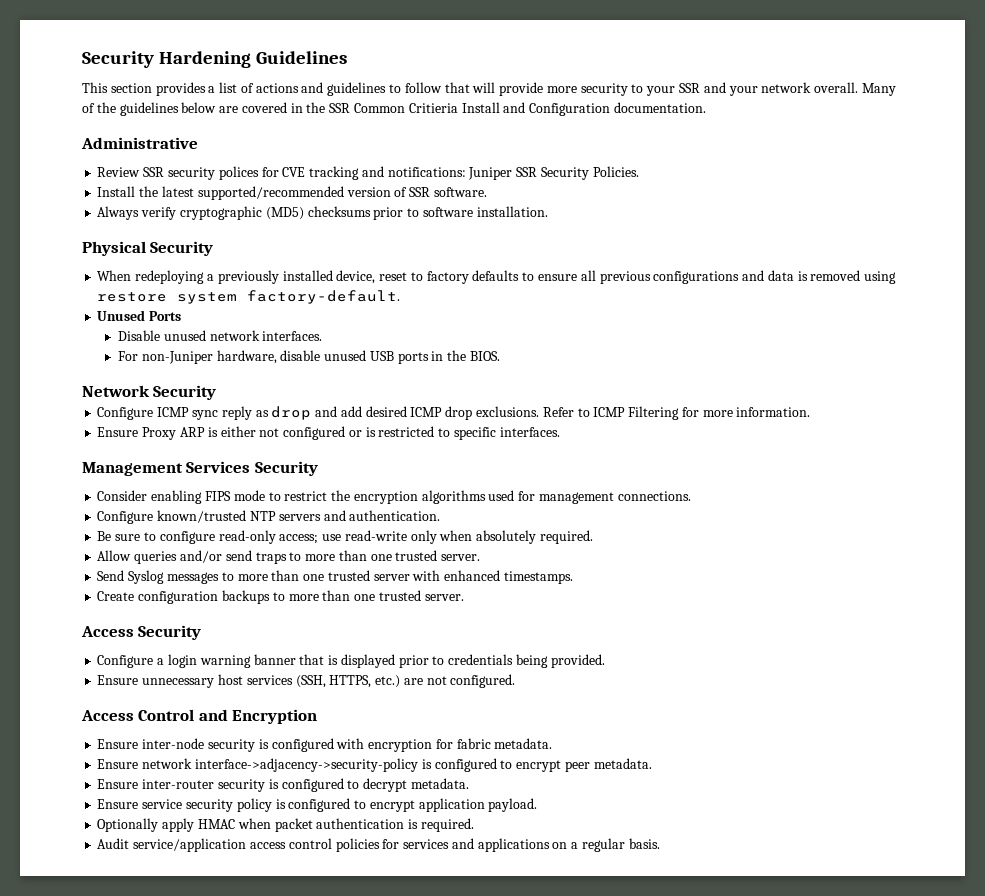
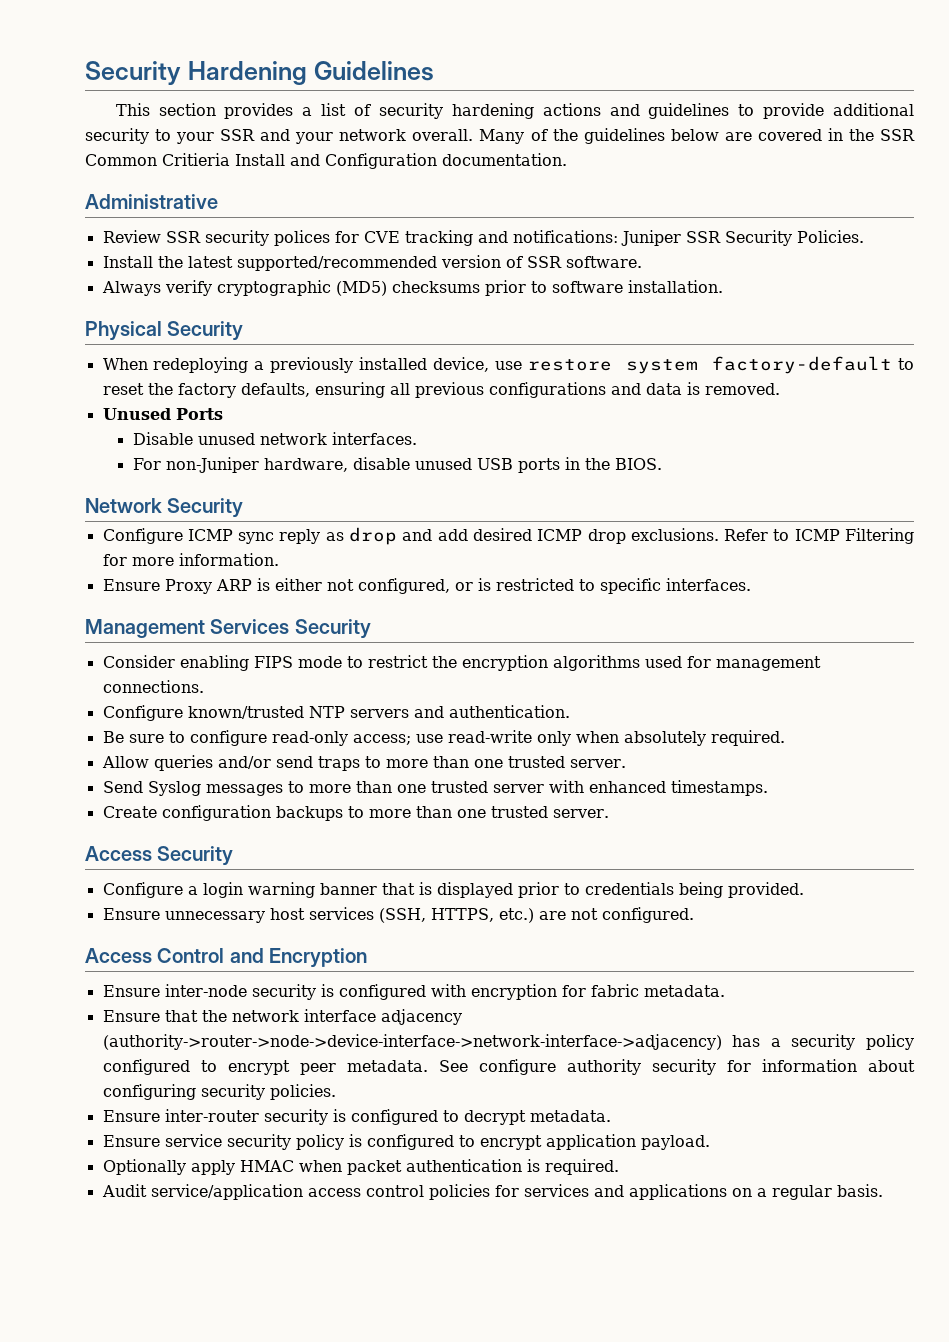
- This section provides a list of actions and guidelines to follow that will provide more security to your SSR and your network overall.
+ This section provides a list of security hardening actions and guidelines to provide additional security to your SSR and your network overall.
- When redeploying a previously installed device, reset to factory defaults to ensure all previous configurations and data is removed using restore system factory-default.
+ When redeploying a previously installed device, use restore system factory-default to reset the factory defaults, ensuring all previous configurations and data is removed.
- Ensure Proxy ARP is either not configured or is restricted to specific interfaces.
+ Ensure Proxy ARP is either not configured, or is restricted to specific interfaces.
- Ensure network interface->adjacency->security-policy is configured to encrypt peer metadata.
+ Ensure that the network interface adjacency (authority->router->node->device-interface->network-interface->adjacency) has a security policy configured to encrypt peer metadata. See configure authority security for information about configuring security policies.

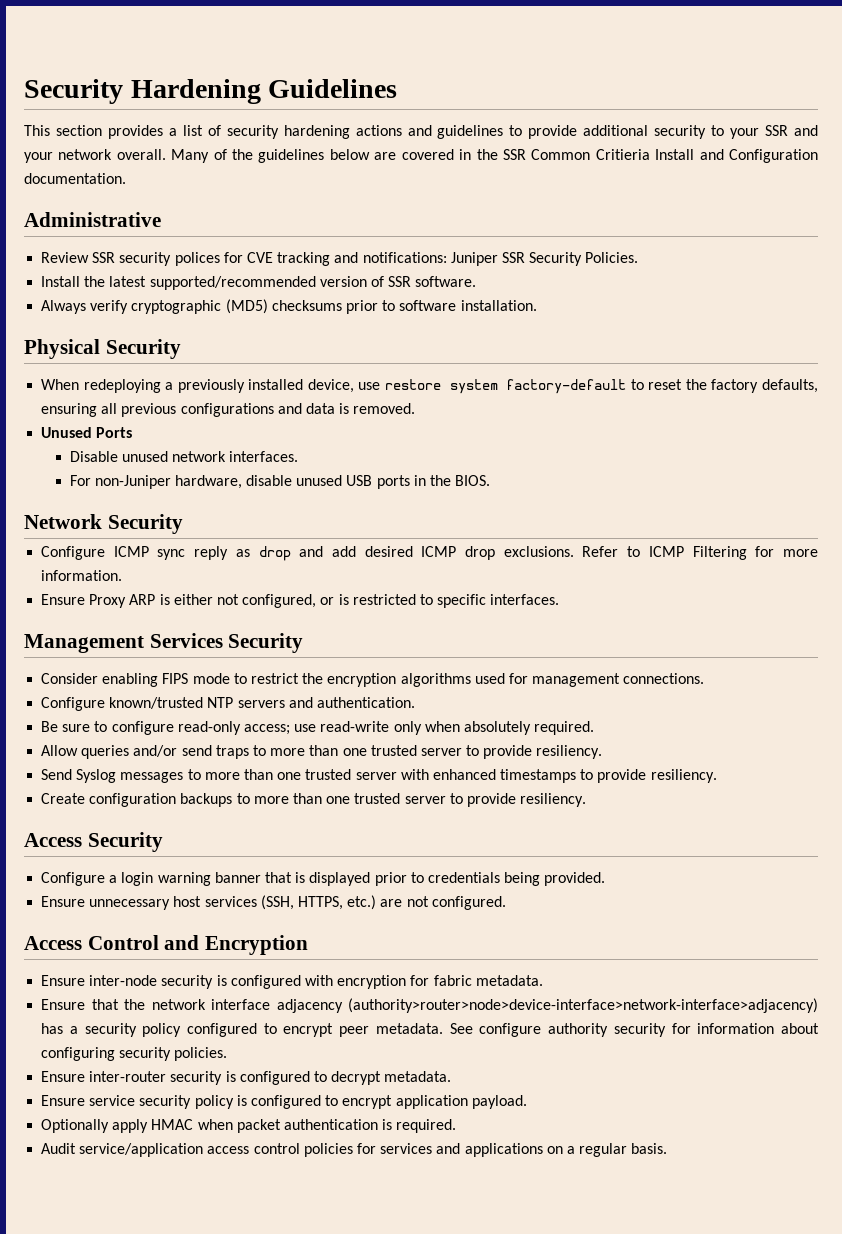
- Allow queries and/or send traps to more than one trusted server.
+ Allow queries and/or send traps to more than one trusted server to provide resiliency.
- Send Syslog messages to more than one trusted server with enhanced timestamps.
+ Send Syslog messages to more than one trusted server with enhanced timestamps to provide resiliency.
- Create configuration backups to more than one trusted server.
+ Create configuration backups to more than one trusted server to provide resiliency.
- Ensure that the network interface adjacency (authority->router->node->device-interface->network-interface->adjacency) has a security policy configured to encrypt peer metadata.
+ Ensure that the network interface adjacency (authority>router>node>device-interface>network-interface>adjacency) has a security policy configured to encrypt peer metadata.

